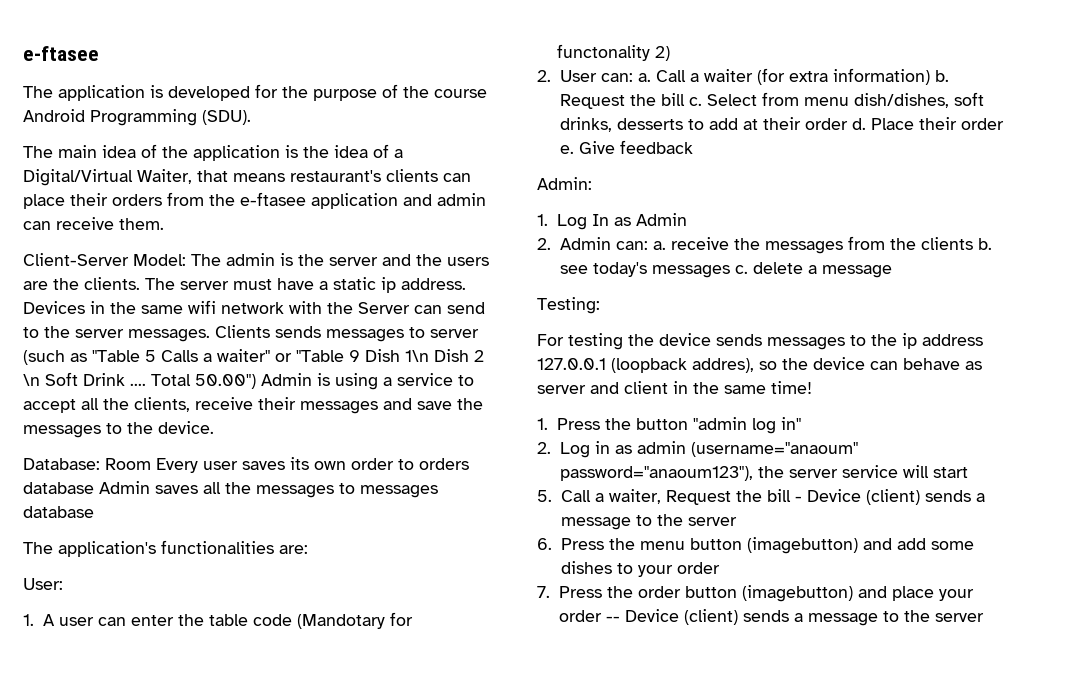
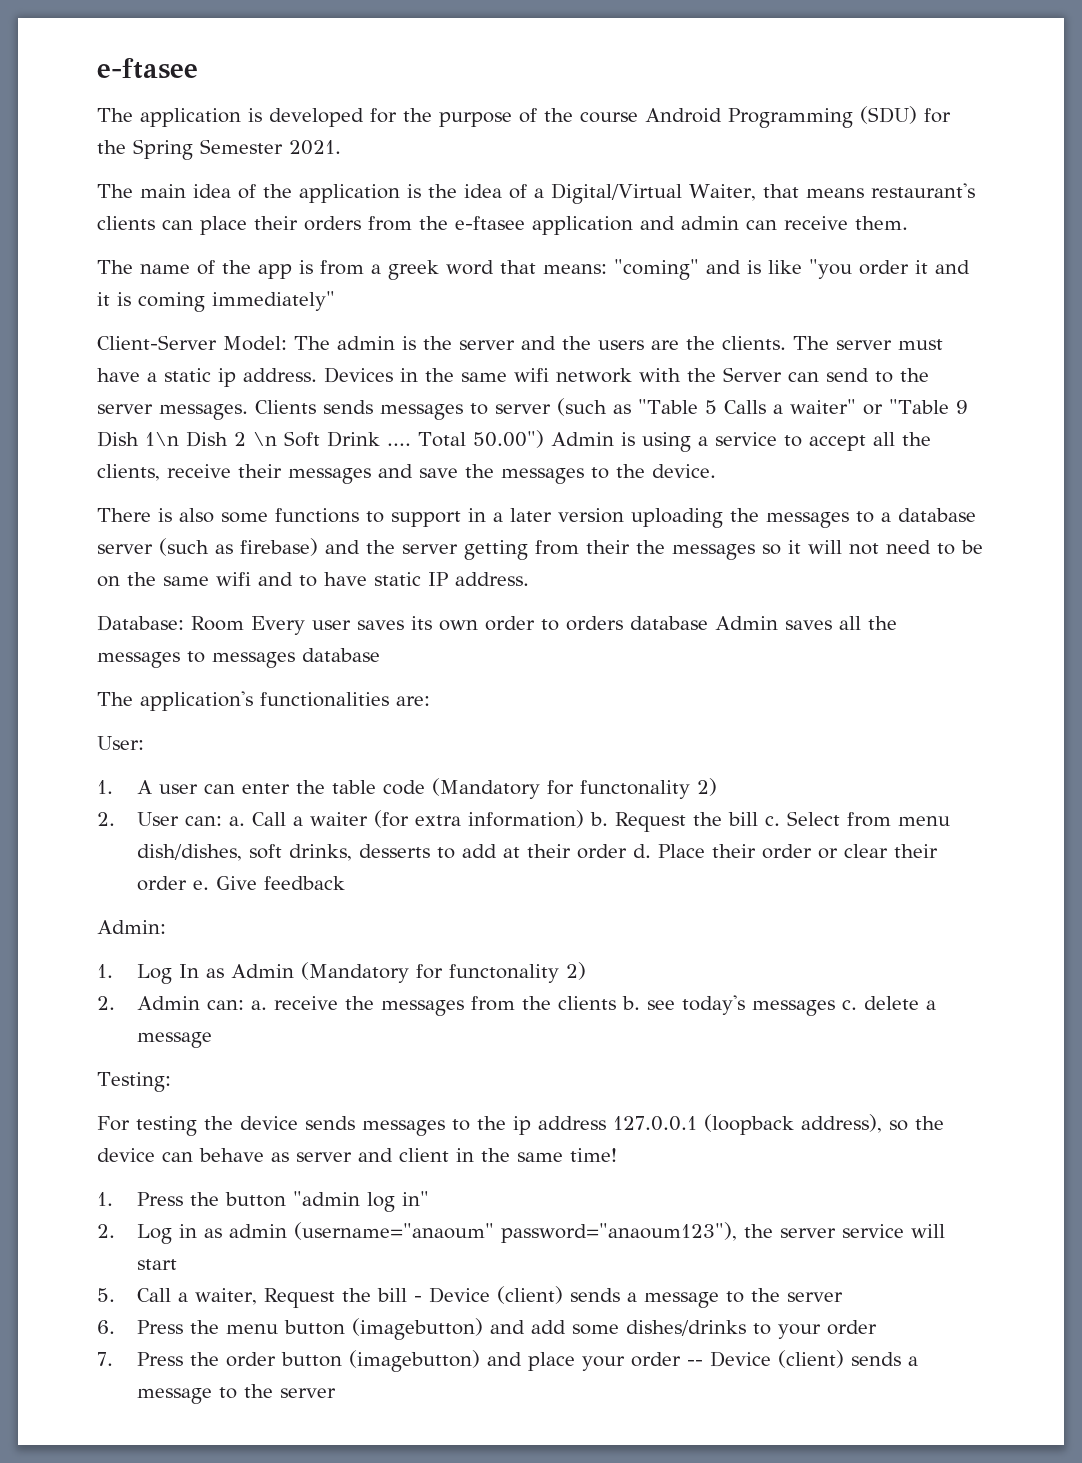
- The application is developed for the purpose of the course Android Programming (SDU).
+ The application is developed for the purpose of the course Android Programming (SDU) for the Spring Semester 2021.
+ The name of the app is from a greek word that means: "coming" and is like "you order it and it is coming immediately"
+ There is also some functions to support in a later version uploading the messages to a database server (such as firebase) and the server getting from their the messages so it will not need to be on the same wifi and to have static IP address.
- 1. A user can enter the table code (Mandotary for functonality 2)
+ 1. A user can enter the table code (Mandatory for functonality 2)
- Place their order e.
+ Place their order or clear their order e.
- 1. Log In as Admin
+ 1. Log In as Admin (Mandatory for functonality 2)
- For testing the device sends messages to the ip address 127.0.0.1 (loopback addres), so the device can behave as server and client in the same time!
+ For testing the device sends messages to the ip address 127.0.0.1 (loopback address), so the device can behave as server and client in the same time!
- 6. Press the menu button (imagebutton) and add some dishes to your order
+ 6. Press the menu button (imagebutton) and add some dishes/drinks to your order

